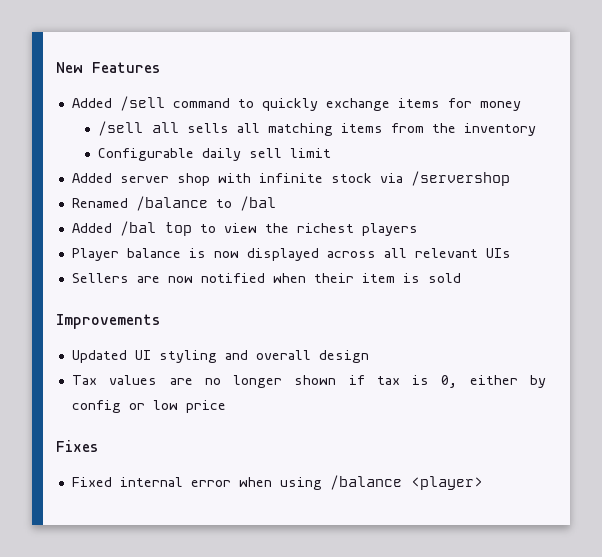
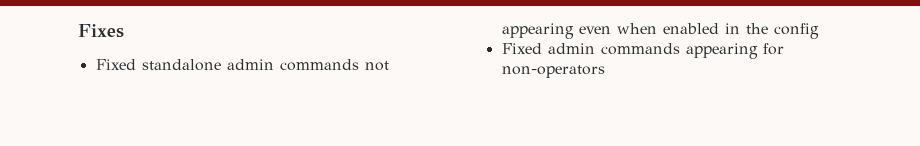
- New Features
- Added /sell command to quickly exchange items for money
- /sell all sells all matching items from the inventory
- Configurable daily sell limit
- Added server shop with infinite stock via /servershop
- Renamed /balance to /bal
- Added /bal top to view the richest players
- Player balance is now displayed across all relevant UIs
- Sellers are now notified when their item is sold
- Improvements
- Updated UI styling and overall design
- Tax values are no longer shown if tax is 0, either by config or low price
  Fixes
- Fixed internal error when using /balance <player>
+ Fixed standalone admin commands not appearing even when enabled in the config
+ Fixed admin commands appearing for non-operators

